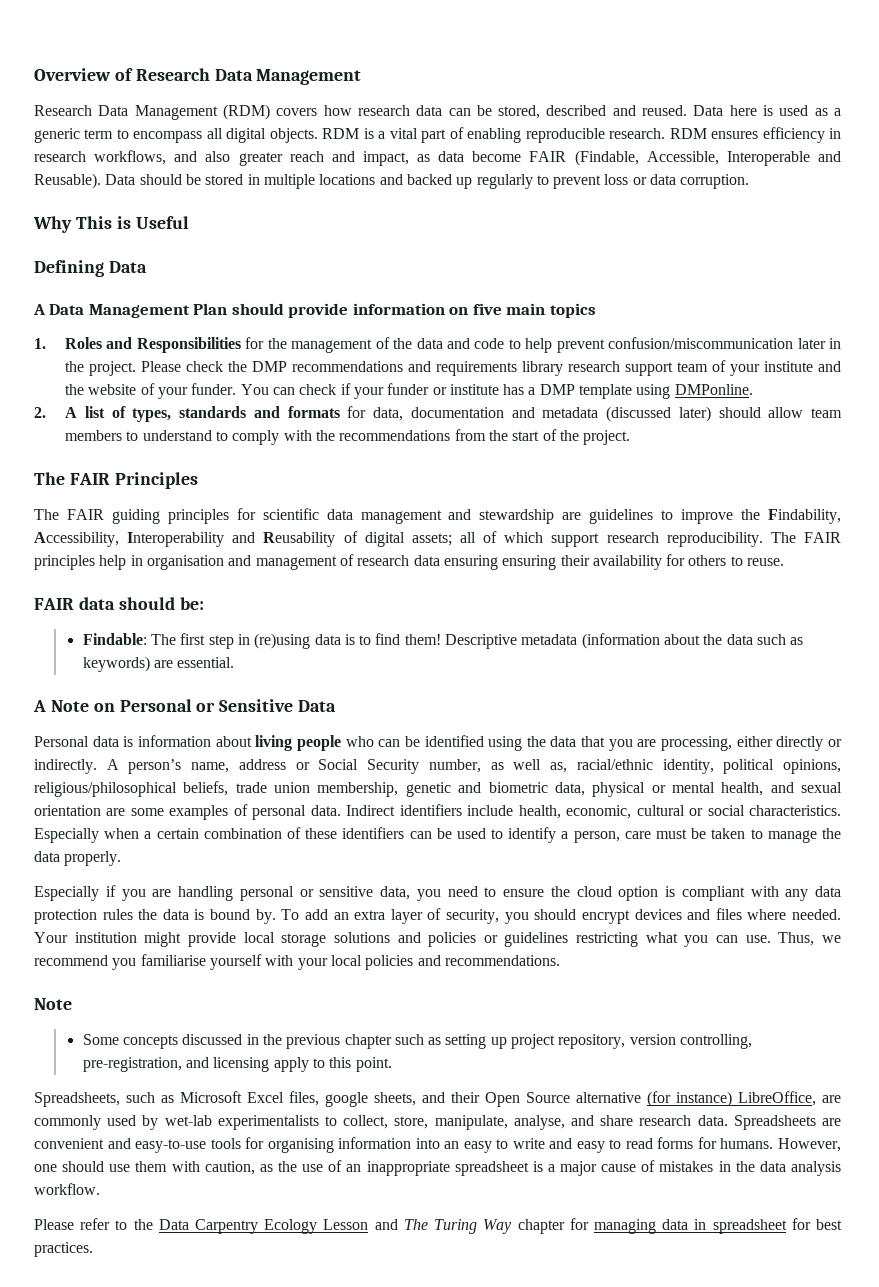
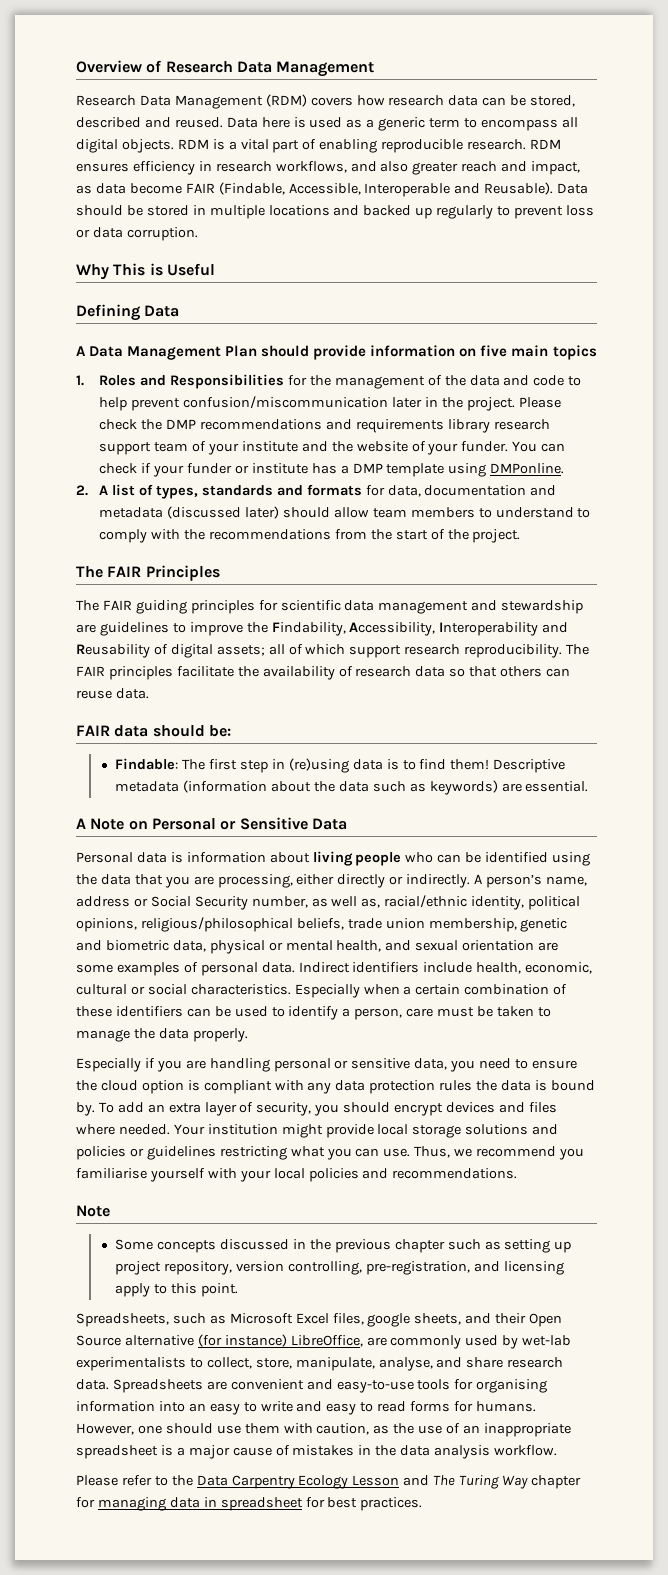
- The FAIR principles help in organisation and management of research data ensuring ensuring their availability for others to reuse.
+ The FAIR principles facilitate the availability of research data so that others can reuse data.

